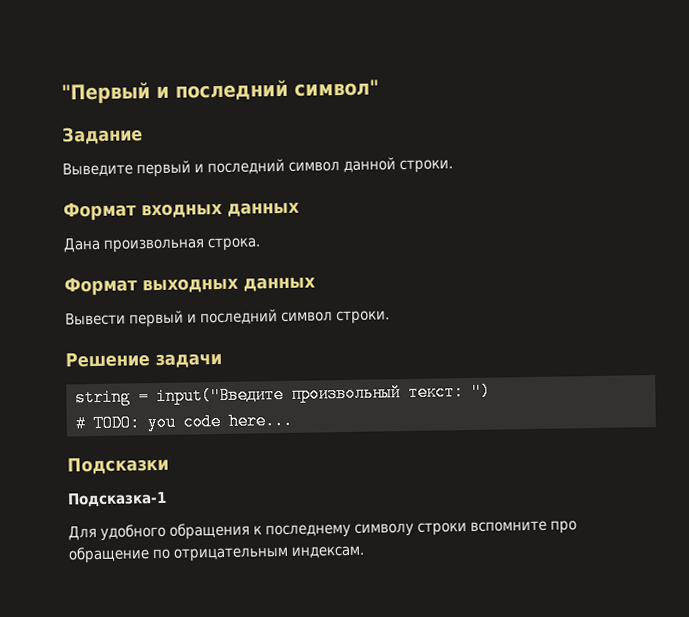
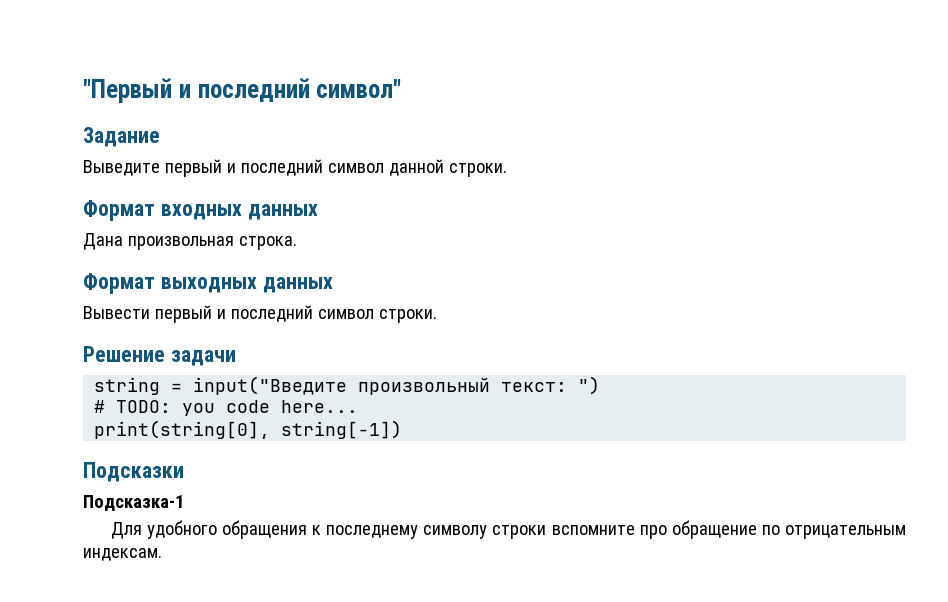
+ print(string[0], string[-1])

